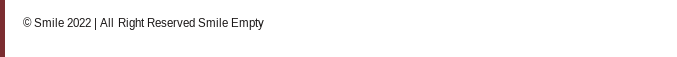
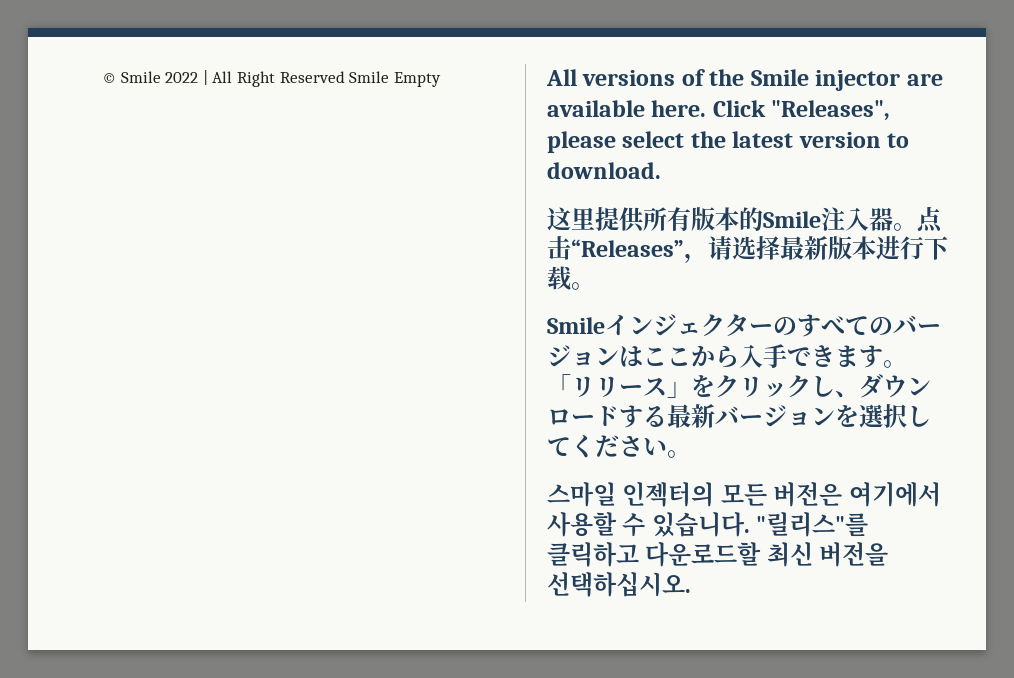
+ All versions of the Smile injector are available here. Click "Releases", please select the latest version to download.
+ 这里提供所有版本的Smile注入器。点击“Releases”，请选择最新版本进行下载。
+ Smileインジェクターのすべてのバージョンはここから入手できます。「リリース」をクリックし、ダウンロードする最新バージョンを選択してください。
+ 스마일 인젝터의 모든 버전은 여기에서 사용할 수 있습니다. "릴리스"를 클릭하고 다운로드할 최신 버전을 선택하십시오.

